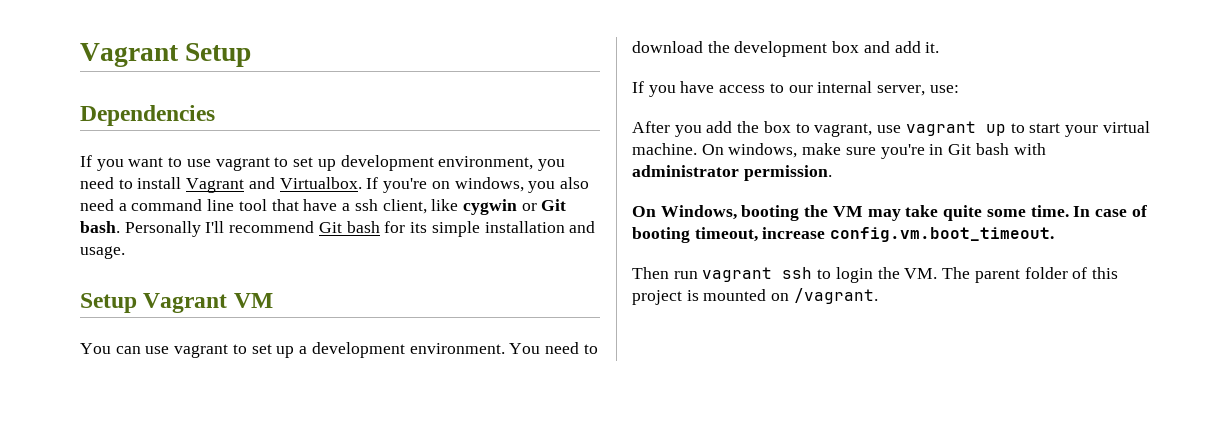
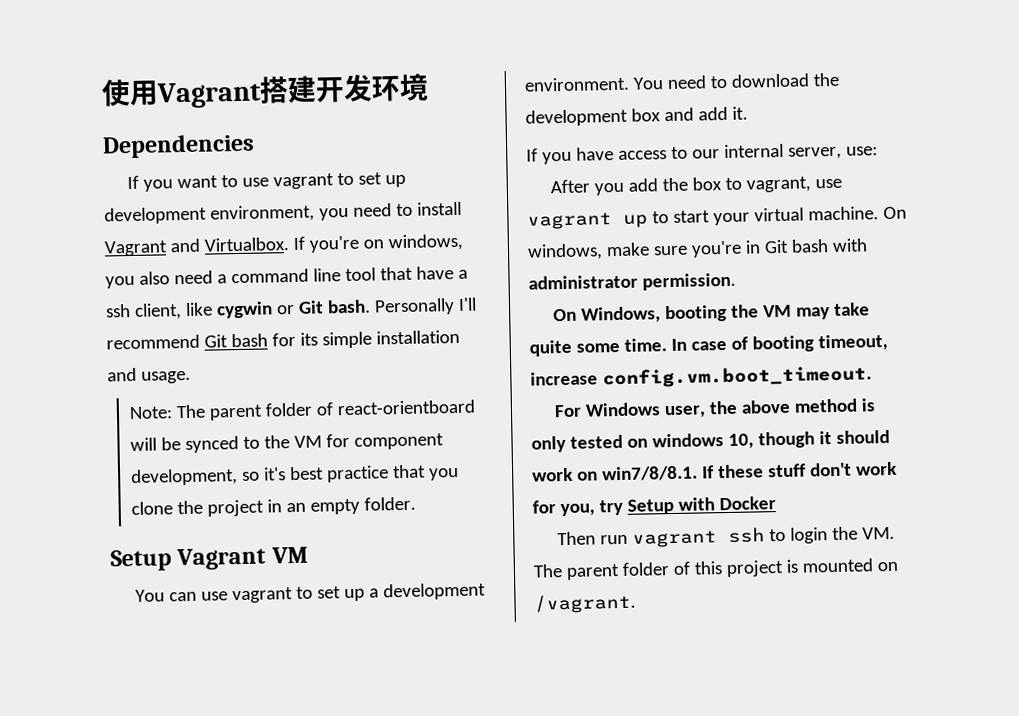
- Vagrant Setup
+ 使用Vagrant搭建开发环境
+ Note: The parent folder of react-orientboard will be synced to the VM for component development, so it's best practice that you clone the project in an empty folder.
+ For Windows user, the above method is only tested on windows 10, though it should work on win7/8/8.1. If these stuff don't work for you, try Setup with Docker

